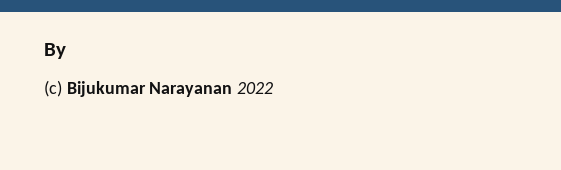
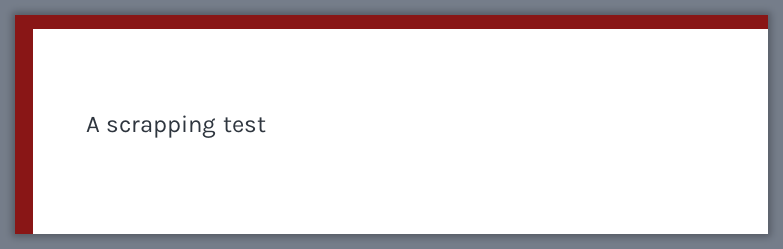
- By
- (c) Bijukumar Narayanan 2022
+ A scrapping test

